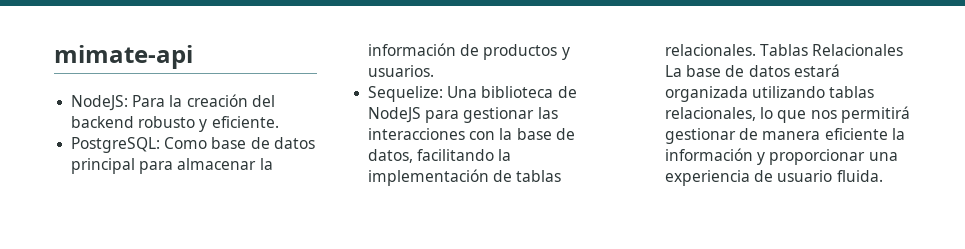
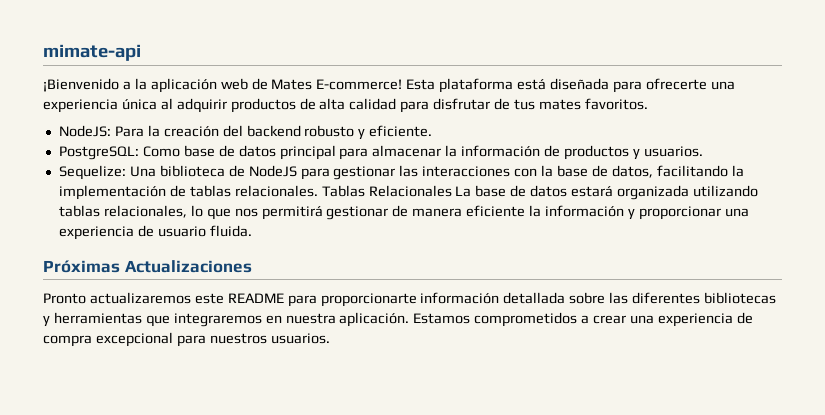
+ ¡Bienvenido a la aplicación web de Mates E-commerce! Esta plataforma está diseñada para ofrecerte una experiencia única al adquirir productos de alta calidad para disfrutar de tus mates favoritos.
+ Próximas Actualizaciones
+ Pronto actualizaremos este README para proporcionarte información detallada sobre las diferentes bibliotecas y herramientas que integraremos en nuestra aplicación. Estamos comprometidos a crear una experiencia de compra excepcional para nuestros usuarios.

